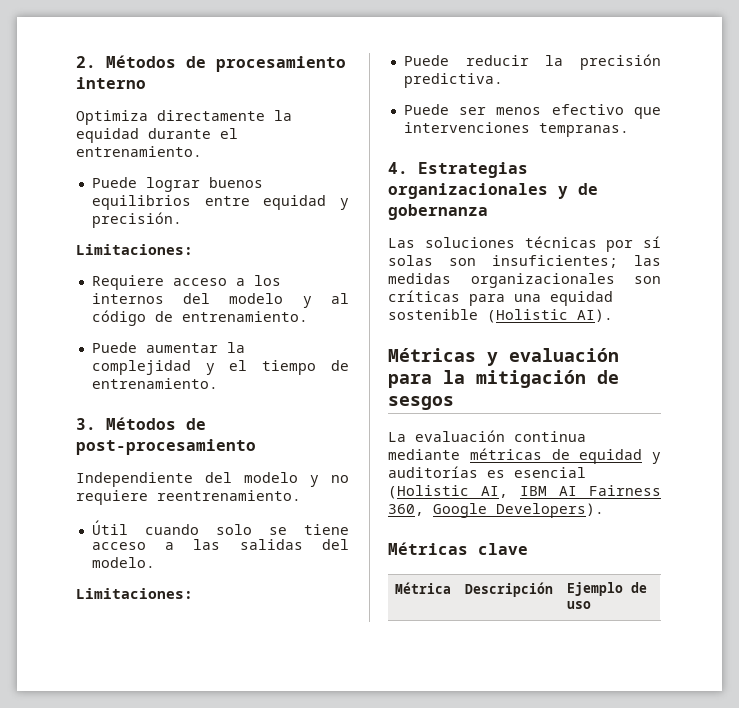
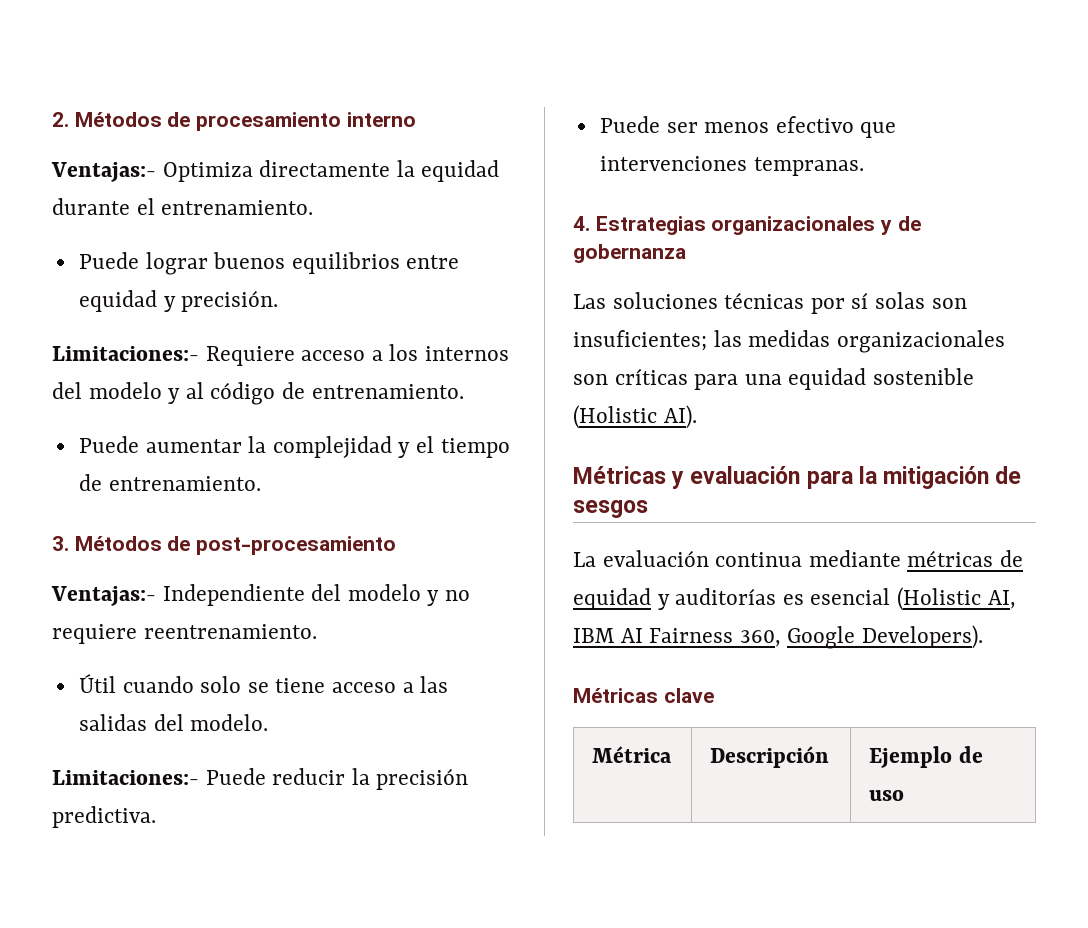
- Optimiza directamente la equidad durante el entrenamiento.
+ Ventajas:- Optimiza directamente la equidad durante el entrenamiento.
  Puede lograr buenos equilibrios entre equidad y precisión.
- Limitaciones:
- Requiere acceso a los internos del modelo y al código de entrenamiento.
+ Limitaciones:- Requiere acceso a los internos del modelo y al código de entrenamiento.
- Independiente del modelo y no requiere reentrenamiento.
+ Ventajas:- Independiente del modelo y no requiere reentrenamiento.
  Útil cuando solo se tiene acceso a las salidas del modelo.
- Limitaciones:
- Puede reducir la precisión predictiva.
+ Limitaciones:- Puede reducir la precisión predictiva.

